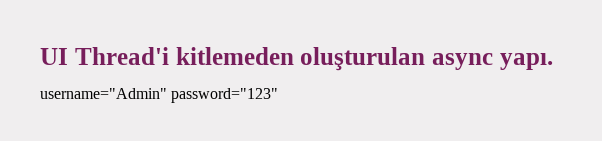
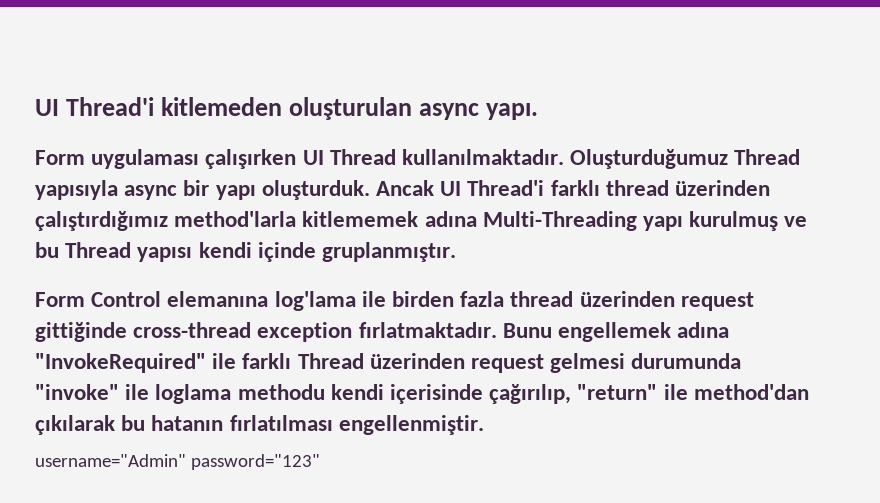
+ Form uygulaması çalışırken UI Thread kullanılmaktadır. Oluşturduğumuz Thread yapısıyla async bir yapı oluşturduk. Ancak UI Thread'i farklı thread üzerinden çalıştırdığımız method'larla kitlememek adına Multi-Threading yapı kurulmuş ve bu Thread yapısı kendi içinde gruplanmıştır.
+ Form Control elemanına log'lama ile birden fazla thread üzerinden request gittiğinde cross-thread exception fırlatmaktadır. Bunu engellemek adına "InvokeRequired" ile farklı Thread üzerinden request gelmesi durumunda "invoke" ile loglama methodu kendi içerisinde çağırılıp, "return" ile method'dan çıkılarak bu hatanın fırlatılması engellenmiştir.

